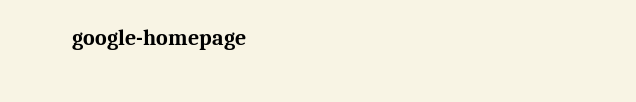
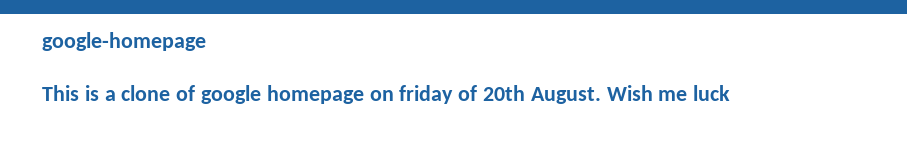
+ This is a clone of google homepage on friday of 20th August. Wish me luck

